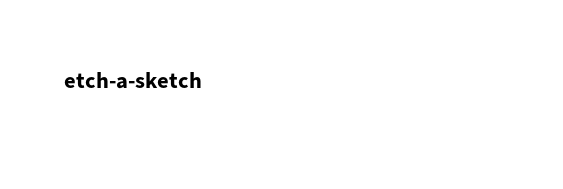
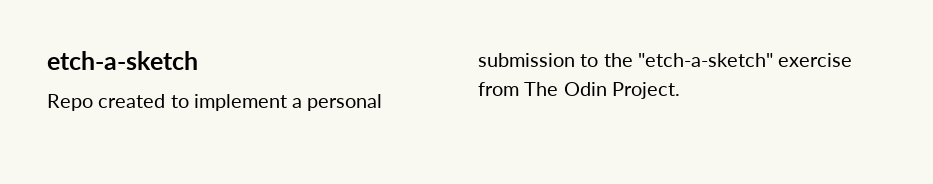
+ Repo created to implement a personal submission to the "etch-a-sketch" exercise from The Odin Project.

